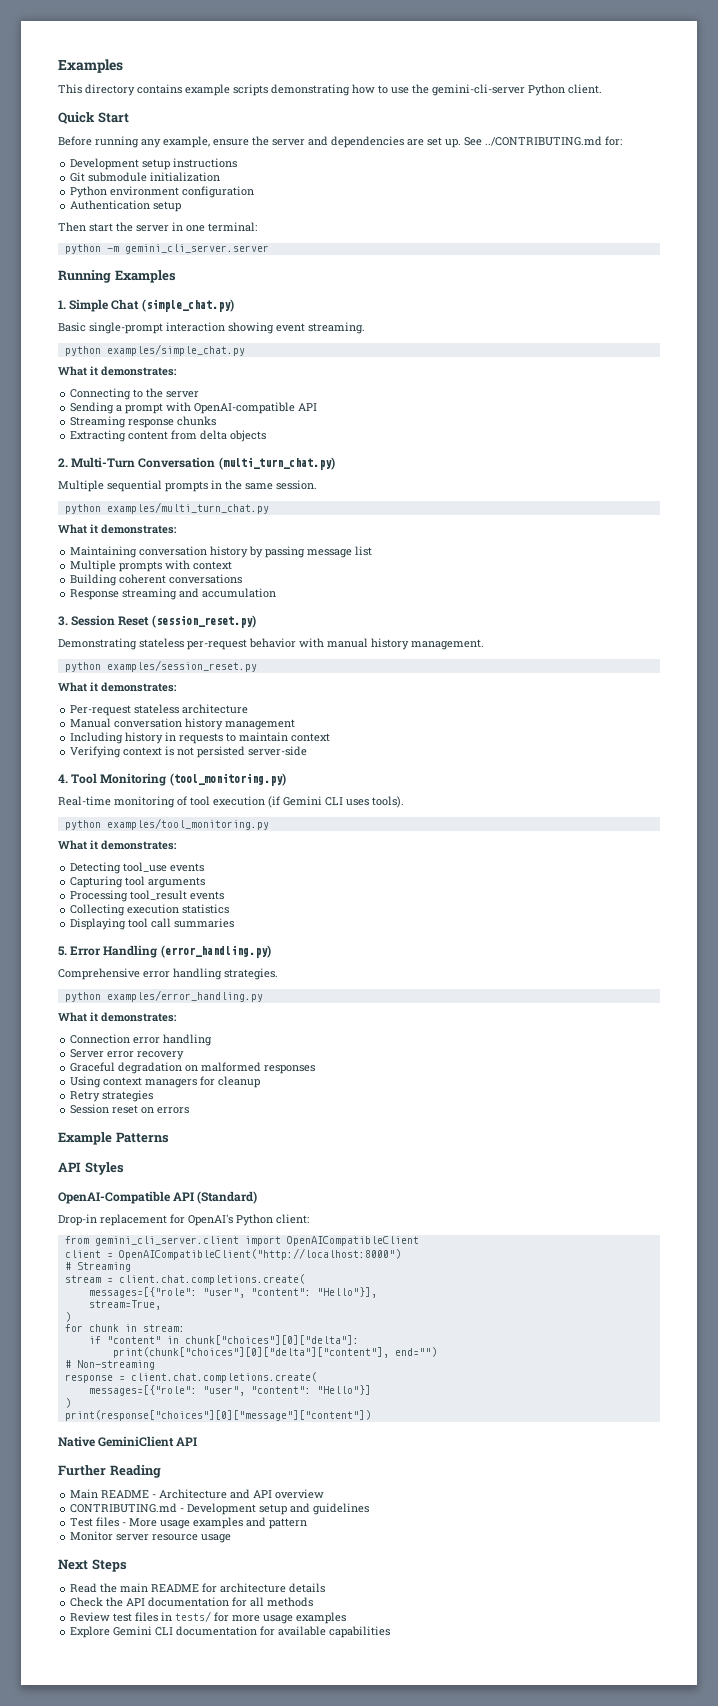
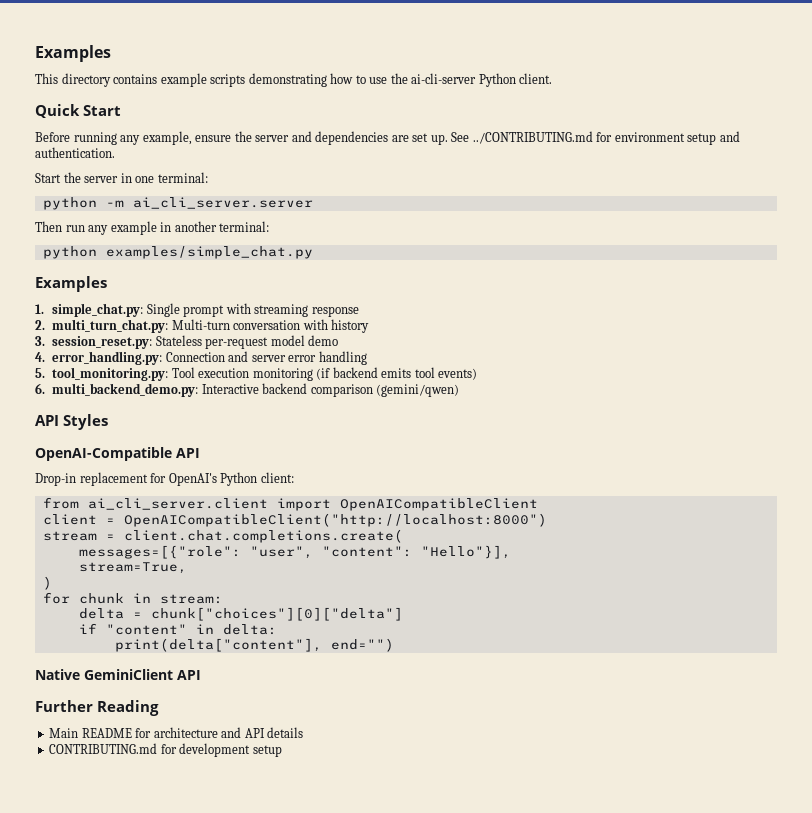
- This directory contains example scripts demonstrating how to use the gemini-cli-server Python client.
+ This directory contains example scripts demonstrating how to use the ai-cli-server Python client.
- See ../CONTRIBUTING.md for:
- Development setup instructions
- Git submodule initialization
- Python environment configuration
- Authentication setup
- Then start the server in one terminal:
+ See ../CONTRIBUTING.md for environment setup and authentication.
+ Start the server in one terminal:
- python -m gemini_cli_server.server
- Running Examples
- 1. Simple Chat (simple_chat.py)
- Basic single-prompt interaction showing event streaming.
+ python -m ai_cli_server.server
+ Then run any example in another terminal:
  python examples/simple_chat.py
- What it demonstrates:
- Connecting to the server
- Sending a prompt with OpenAI-compatible API
- Streaming response chunks
- Extracting content from delta objects
- 2. Multi-Turn Conversation (multi_turn_chat.py)
- Multiple sequential prompts in the same session.
- python examples/multi_turn_chat.py
- What it demonstrates:
- Maintaining conversation history by passing message list
- Multiple prompts with context
- Building coherent conversations
- Response streaming and accumulation
- 3. Session Reset (session_reset.py)
- Demonstrating stateless per-request behavior with manual history management.
- python examples/session_reset.py
- What it demonstrates:
- Per-request stateless architecture
- Manual conversation history management
- Including history in requests to maintain context
- Verifying context is not persisted server-side
- 4. Tool Monitoring (tool_monitoring.py)
- Real-time monitoring of tool execution (if Gemini CLI uses tools).
- python examples/tool_monitoring.py
- What it demonstrates:
- Detecting tool_use events
- Capturing tool arguments
- Processing tool_result events
- Collecting execution statistics
- Displaying tool call summaries
- 5. Error Handling (error_handling.py)
- Comprehensive error handling strategies.
- python examples/error_handling.py
- What it demonstrates:
- Connection error handling
- Server error recovery
- Graceful degradation on malformed responses
- Using context managers for cleanup
- Retry strategies
- Session reset on errors
- Example Patterns
+ Examples
+ 1. simple_chat.py: Single prompt with streaming response
+ 2. multi_turn_chat.py: Multi-turn conversation with history
+ 3. session_reset.py: Stateless per-request model demo
+ 4. error_handling.py: Connection and server error handling
+ 5. tool_monitoring.py: Tool execution monitoring (if backend emits tool events)
+ 6. multi_backend_demo.py: Interactive backend comparison (gemini/qwen)
- OpenAI-Compatible API (Standard)
+ OpenAI-Compatible API
- from gemini_cli_server.client import OpenAICompatibleClient
+ from ai_cli_server.client import OpenAICompatibleClient
- # Streaming
+ delta = chunk["choices"][0]["delta"]
- if "content" in chunk["choices"][0]["delta"]:
- print(chunk["choices"][0]["delta"]["content"], end="")
+ if "content" in delta:
+ print(delta["content"], end="")
- # Non-streaming
- response = client.chat.completions.create(
- messages=[{"role": "user", "content": "Hello"}]
- )
- print(response["choices"][0]["message"]["content"])
- Main README - Architecture and API overview
+ Main README for architecture and API details
- CONTRIBUTING.md - Development setup and guidelines
- Test files - More usage examples and pattern
- Monitor server resource usage
- Next Steps
- Read the main README for architecture details
- Check the API documentation for all methods
- Review test files in tests/ for more usage examples
- Explore Gemini CLI documentation for available capabilities
+ CONTRIBUTING.md for development setup

